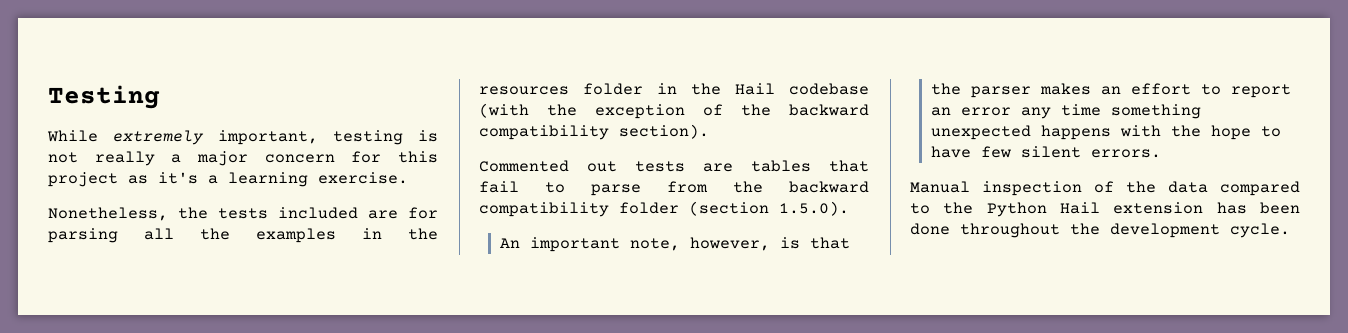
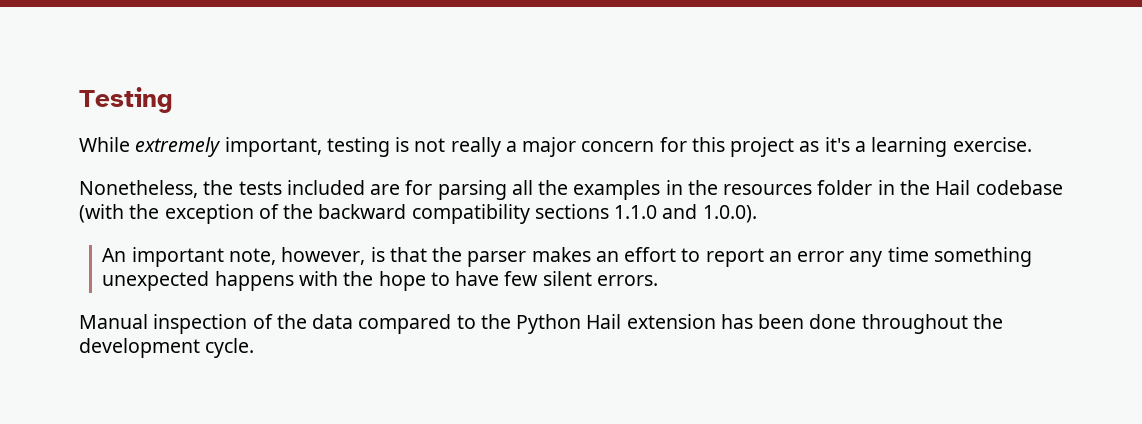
- Nonetheless, the tests included are for parsing all the examples in the resources folder in the Hail codebase (with the exception of the backward compatibility section).
- Commented out tests are tables that fail to parse from the backward compatibility folder (section 1.5.0).
+ Nonetheless, the tests included are for parsing all the examples in the resources folder in the Hail codebase (with the exception of the backward compatibility sections 1.1.0 and 1.0.0).

